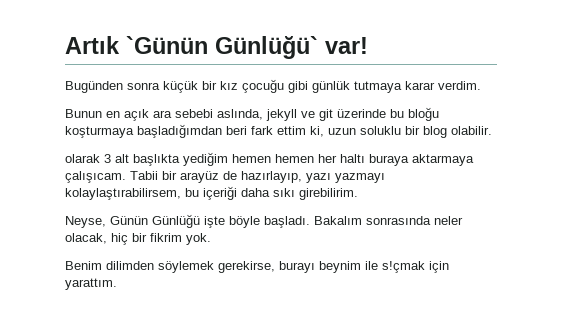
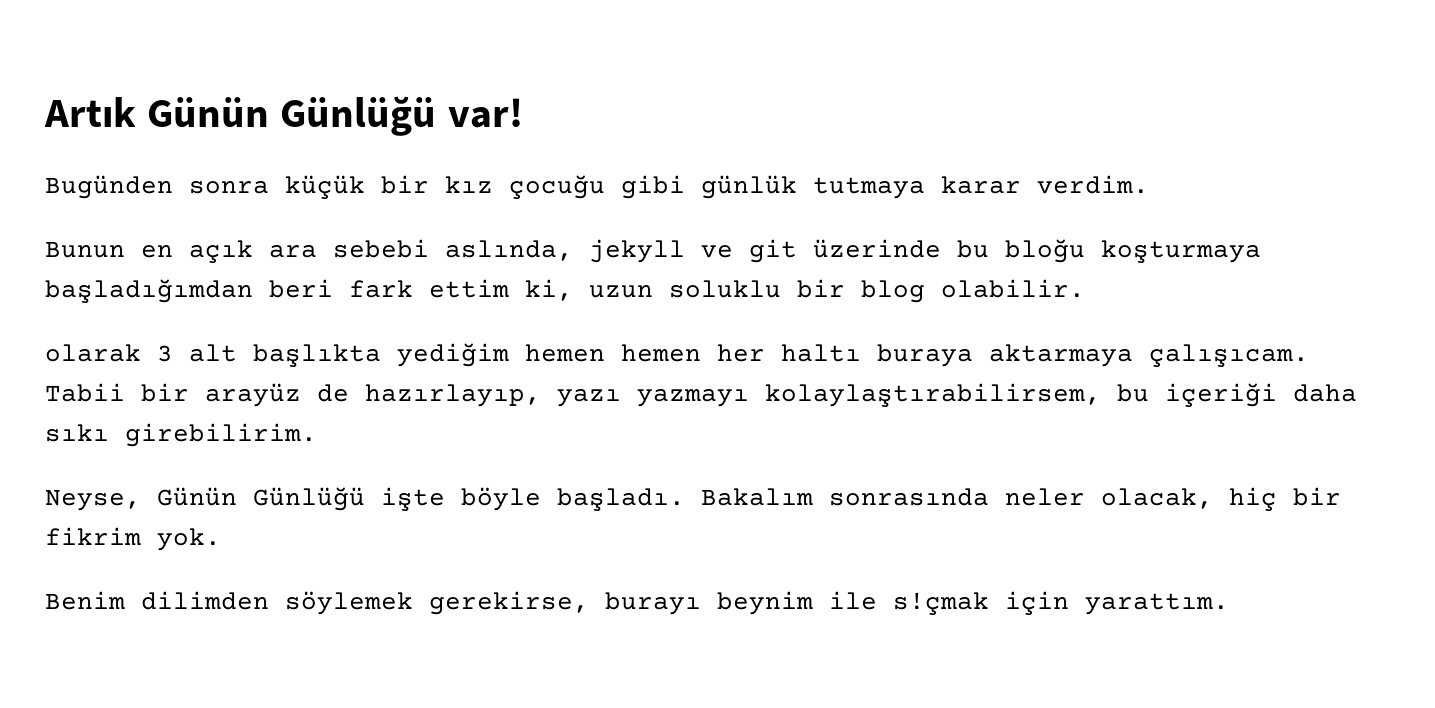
- Artık `Günün Günlüğü` var!
+ Artık Günün Günlüğü var!

